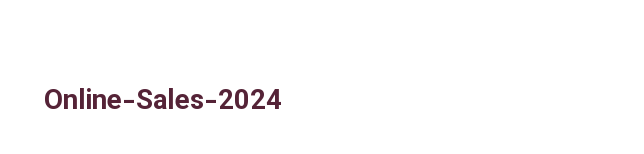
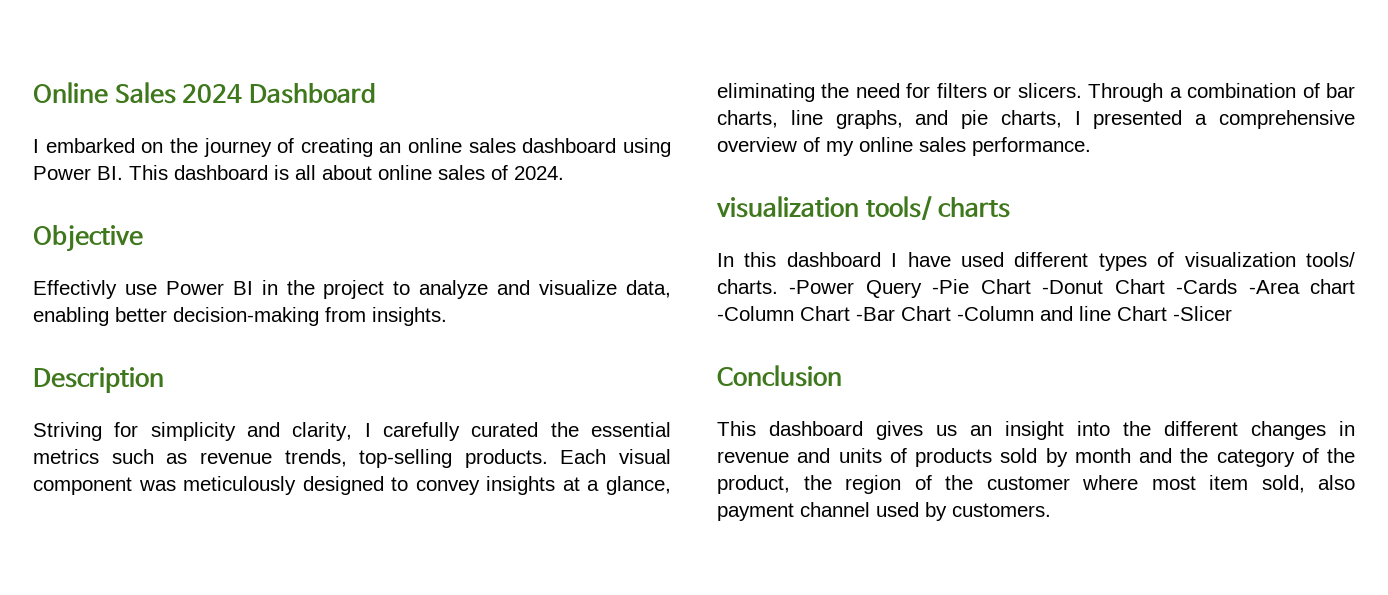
- Online-Sales-2024
+ Online Sales 2024 Dashboard
+ I embarked on the journey of creating an online sales dashboard using Power BI. This dashboard is all about online sales of 2024.
+ Objective
+ Effectivly use Power BI in the project to analyze and visualize data, enabling better decision-making from insights.
+ Description
+ Striving for simplicity and clarity, I carefully curated the essential metrics such as revenue trends, top-selling products. Each visual component was meticulously designed to convey insights at a glance, eliminating the need for filters or slicers. Through a combination of bar charts, line graphs, and pie charts, I presented a comprehensive overview of my online sales performance.
+ visualization tools/ charts
+ In this dashboard I have used different types of visualization tools/ charts. -Power Query -Pie Chart -Donut Chart -Cards -Area chart -Column Chart -Bar Chart -Column and line Chart -Slicer
+ Conclusion
+ This dashboard gives us an insight into the different changes in revenue and units of products sold by month and the category of the product, the region of the customer where most item sold, also payment channel used by customers.

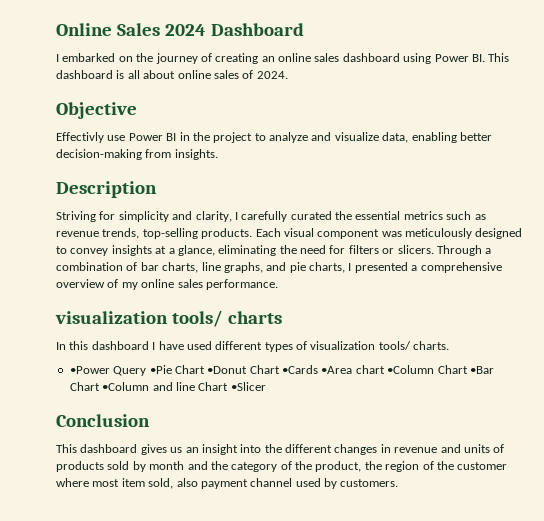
- In this dashboard I have used different types of visualization tools/ charts. -Power Query -Pie Chart -Donut Chart -Cards -Area chart -Column Chart -Bar Chart -Column and line Chart -Slicer
+ In this dashboard I have used different types of visualization tools/ charts.
+ •Power Query •Pie Chart •Donut Chart •Cards •Area chart •Column Chart •Bar Chart •Column and line Chart •Slicer

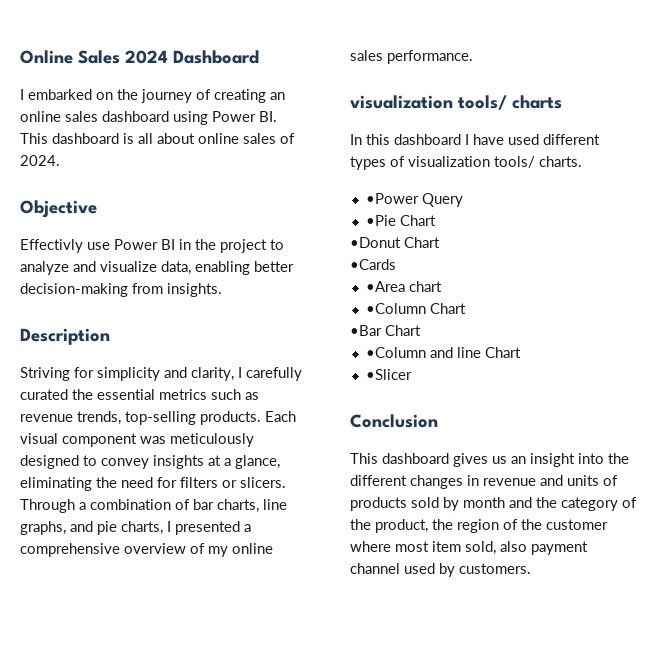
- •Power Query •Pie Chart •Donut Chart •Cards •Area chart •Column Chart •Bar Chart •Column and line Chart •Slicer
+ •Power Query
+ •Pie Chart
+ •Donut Chart
+ •Cards
+ •Area chart
+ •Column Chart
+ •Bar Chart
+ •Column and line Chart
+ •Slicer

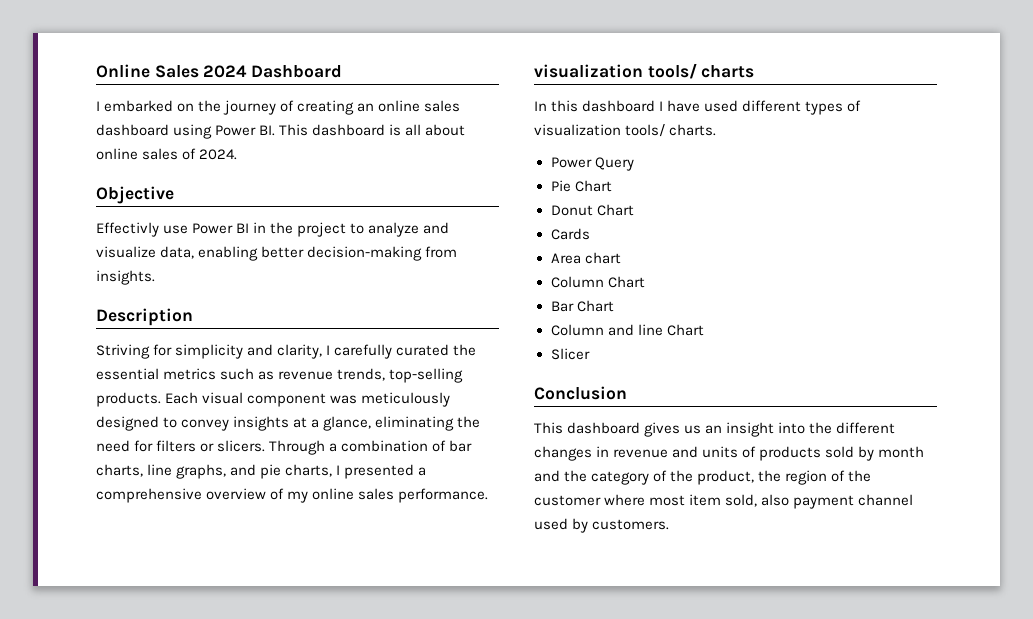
- •Power Query
+ Power Query
- •Pie Chart
- •Donut Chart
- •Cards
- •Area chart
+ Pie Chart
+ Donut Chart
+ Cards
+ Area chart
- •Column Chart
- •Bar Chart
- •Column and line Chart
+ Column Chart
+ Bar Chart
+ Column and line Chart
- •Slicer
+ Slicer

